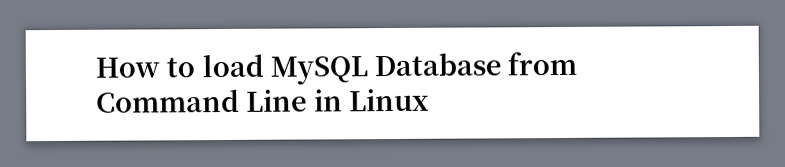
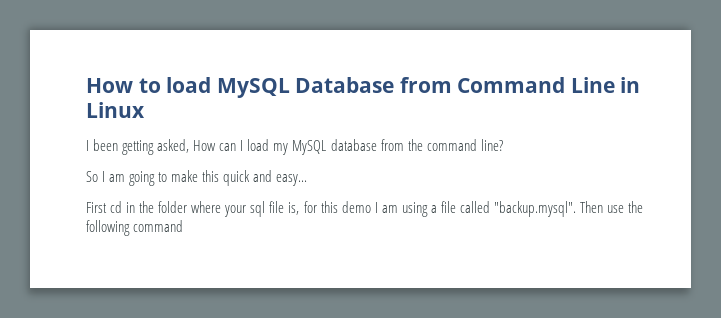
+ I been getting asked, How can I load my MySQL database from the command line?
+ So I am going to make this quick and easy...
+ First cd in the folder where your sql file is, for this demo I am using a file called "backup.mysql". Then use the following command

